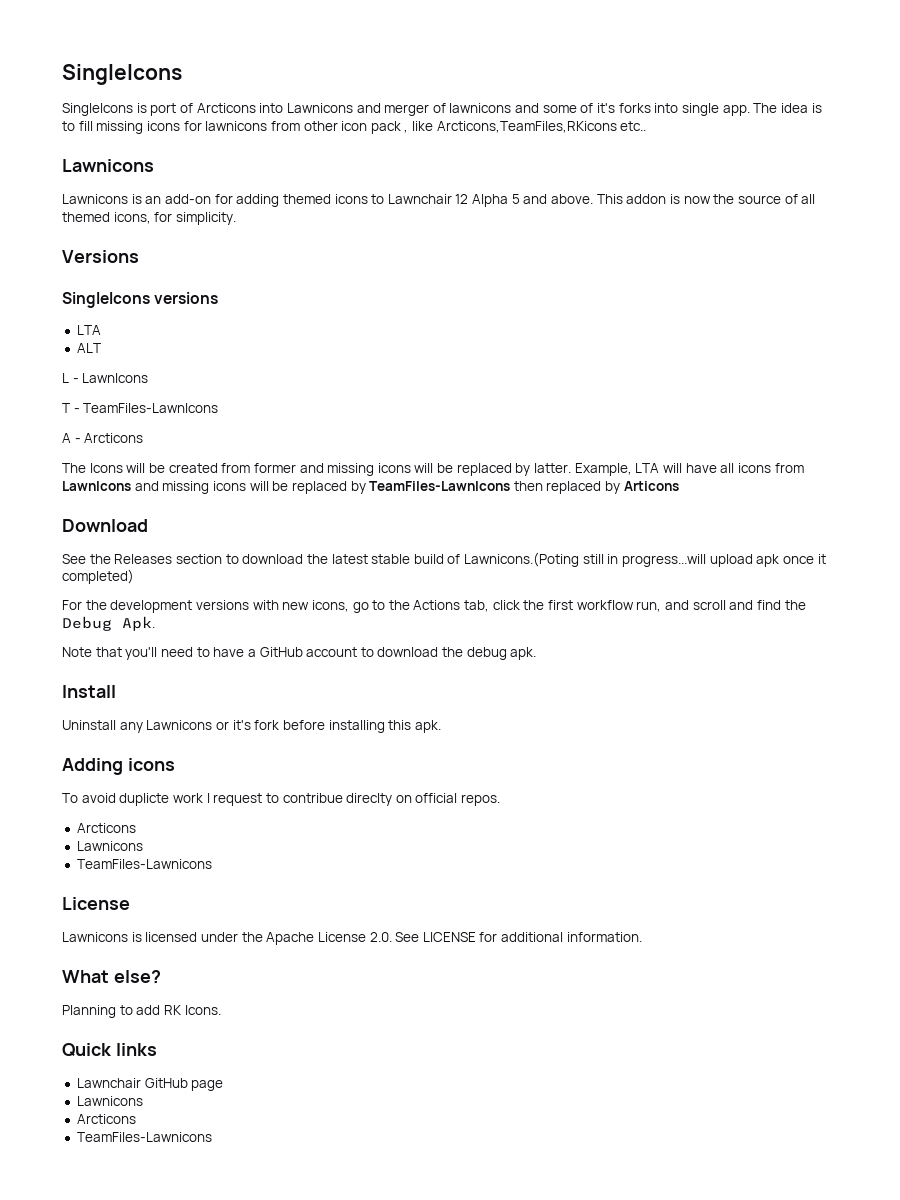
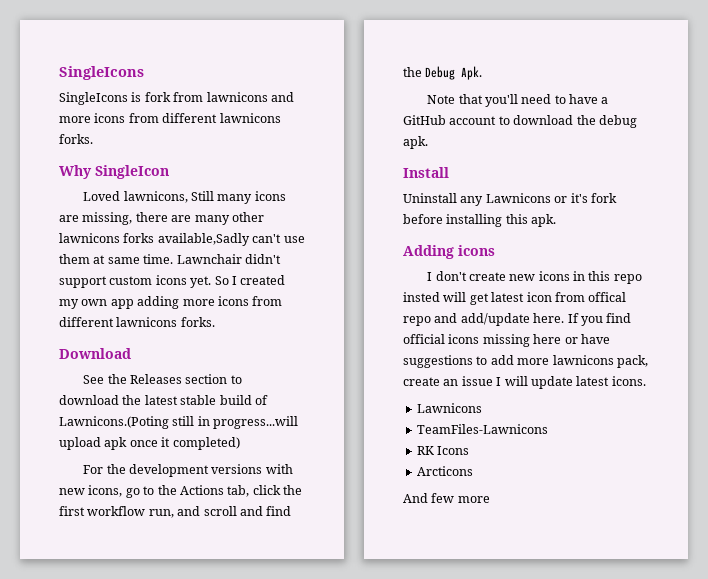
- SingleIcons is port of Arcticons into Lawnicons and merger of lawnicons and some of it's forks into single app. The idea is to fill missing icons for lawnicons from other icon pack , like Arcticons,TeamFiles,RKicons etc..
- Lawnicons
- Lawnicons is an add-on for adding themed icons to Lawnchair 12 Alpha 5 and above. This addon is now the source of all themed icons, for simplicity.
- Versions
- SingleIcons versions
- LTA
- ALT
- L - LawnIcons
- T - TeamFiles-LawnIcons
- A - Arcticons
- The Icons will be created from former and missing icons will be replaced by latter. Example, LTA will have all icons from LawnIcons and missing icons will be replaced by TeamFiles-LawnIcons then replaced by Articons
+ SingleIcons is fork from lawnicons and more icons from different lawnicons forks.
+ Why SingleIcon
+ Loved lawnicons, Still many icons are missing, there are many other lawnicons forks available,Sadly can't use them at same time. Lawnchair didn't support custom icons yet. So I created my own app adding more icons from different lawnicons forks.
- To avoid duplicte work I request to contribue direclty on official repos.
- Arcticons
+ I don't create new icons in this repo insted will get latest icon from offical repo and add/update here. If you find official icons missing here or have suggestions to add more lawnicons pack, create an issue I will update latest icons.
  Lawnicons
  TeamFiles-Lawnicons
- License
- Lawnicons is licensed under the Apache License 2.0. See LICENSE for additional information.
- What else?
- Planning to add RK Icons.
- Quick links
- Lawnchair GitHub page
- Lawnicons
+ RK Icons
  Arcticons
- TeamFiles-Lawnicons
+ And few more

